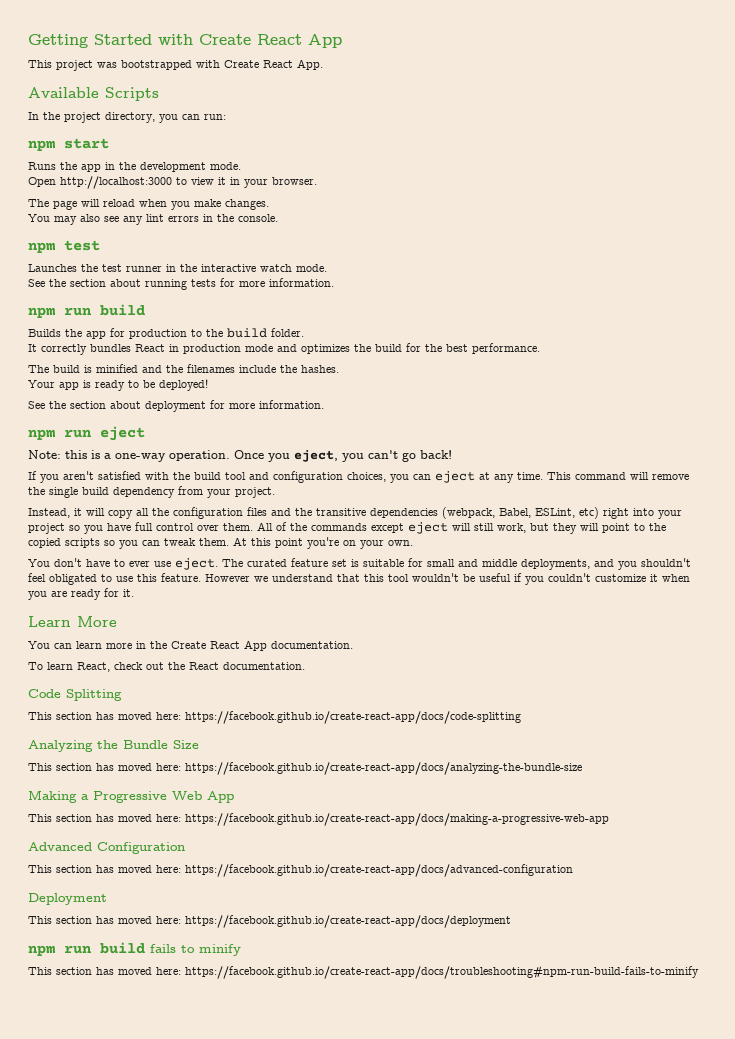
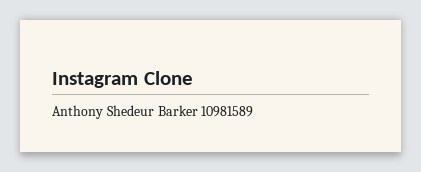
- Getting Started with Create React App
- This project was bootstrapped with Create React App.
- Available Scripts
- In the project directory, you can run:
- npm start
- Runs the app in the development mode.
- Open http://localhost:3000 to view it in your browser.
- The page will reload when you make changes.
- You may also see any lint errors in the console.
- npm test
- Launches the test runner in the interactive watch mode.
- See the section about running tests for more information.
- npm run build
- Builds the app for production to the build folder.
- It correctly bundles React in production mode and optimizes the build for the best performance.
- The build is minified and the filenames include the hashes.
- Your app is ready to be deployed!
- See the section about deployment for more information.
- npm run eject
- Note: this is a one-way operation. Once you eject, you can't go back!
- If you aren't satisfied with the build tool and configuration choices, you can eject at any time. This command will remove the single build dependency from your project.
- Instead, it will copy all the configuration files and the transitive dependencies (webpack, Babel, ESLint, etc) right into your project so you have full control over them. All of the commands except eject will still work, but they will point to the copied scripts so you can tweak them. At this point you're on your own.
- You don't have to ever use eject. The curated feature set is suitable for small and middle deployments, and you shouldn't feel obligated to use this feature. However we understand that this tool wouldn't be useful if you couldn't customize it when you are ready for it.
- Learn More
- You can learn more in the Create React App documentation.
- To learn React, check out the React documentation.
- Code Splitting
- This section has moved here: https://facebook.github.io/create-react-app/docs/code-splitting
- Analyzing the Bundle Size
- This section has moved here: https://facebook.github.io/create-react-app/docs/analyzing-the-bundle-size
- Making a Progressive Web App
- This section has moved here: https://facebook.github.io/create-react-app/docs/making-a-progressive-web-app
- Advanced Configuration
- This section has moved here: https://facebook.github.io/create-react-app/docs/advanced-configuration
- Deployment
- This section has moved here: https://facebook.github.io/create-react-app/docs/deployment
- npm run build fails to minify
- This section has moved here: https://facebook.github.io/create-react-app/docs/troubleshooting#npm-run-build-fails-to-minify
+ Instagram Clone
+ Anthony Shedeur Barker 10981589

